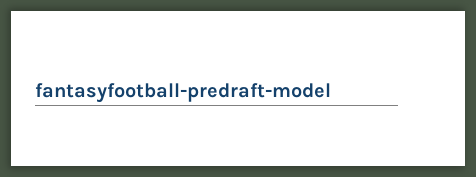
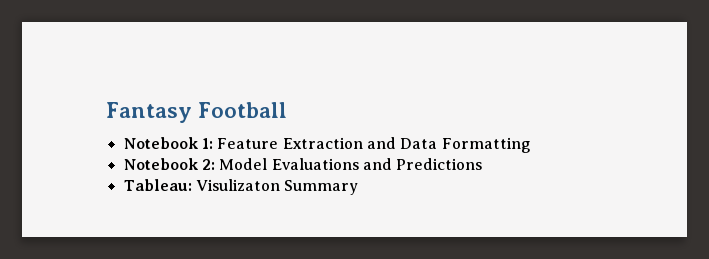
- fantasyfootball-predraft-model
+ Fantasy Football
+ Notebook 1: Feature Extraction and Data Formatting
+ Notebook 2: Model Evaluations and Predictions
+ Tableau: Visulizaton Summary

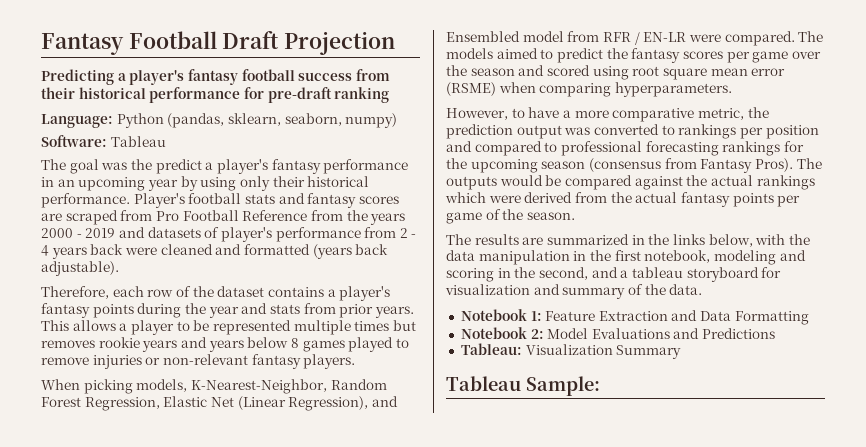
- Fantasy Football
+ Fantasy Football Draft Projection
+ Predicting a player's fantasy football success from their historical performance for pre-draft ranking
+ Language: Python (pandas, sklearn, seaborn, numpy)
+ Software: Tableau
+ The goal was the predict a player's fantasy performance in an upcoming year by using only their historical performance. Player's football stats and fantasy scores are scraped from Pro Football Reference from the years 2000 - 2019 and datasets of player's performance from 2 - 4 years back were cleaned and formatted (years back adjustable).
+ Therefore, each row of the dataset contains a player's fantasy points during the year and stats from prior years. This allows a player to be represented multiple times but removes rookie years and years below 8 games played to remove injuries or non-relevant fantasy players.
+ When picking models, K-Nearest-Neighbor, Random Forest Regression, Elastic Net (Linear Regression), and Ensembled model from RFR / EN-LR were compared. The models aimed to predict the fantasy scores per game over the season and scored using root square mean error (RSME) when comparing hyperparameters.
+ However, to have a more comparative metric, the prediction output was converted to rankings per position and compared to professional forecasting rankings for the upcoming season (consensus from Fantasy Pros). The outputs would be compared against the actual rankings which were derived from the actual fantasy points per game of the season.
+ The results are summarized in the links below, with the data manipulation in the first notebook, modeling and scoring in the second, and a tableau storyboard for visualization and summary of the data.
- Tableau: Visulizaton Summary
+ Tableau: Visualization Summary
+ Tableau Sample:

